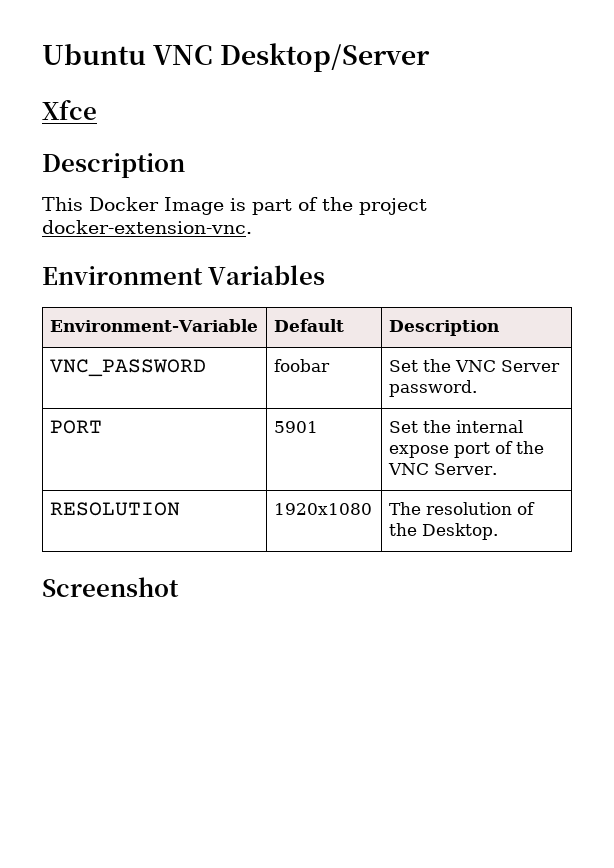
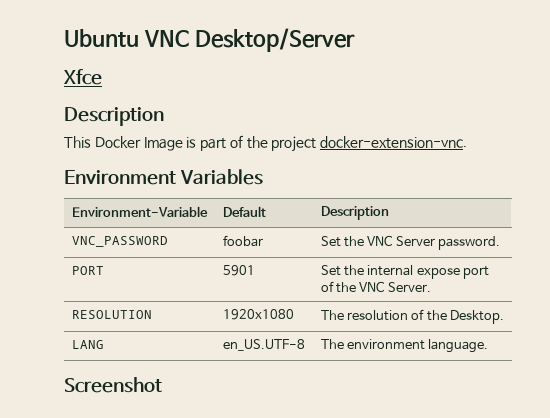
+ LANG | en_US.UTF-8 | The environment language.

